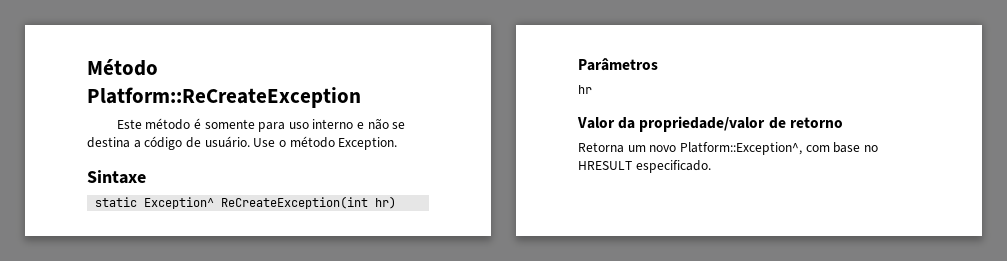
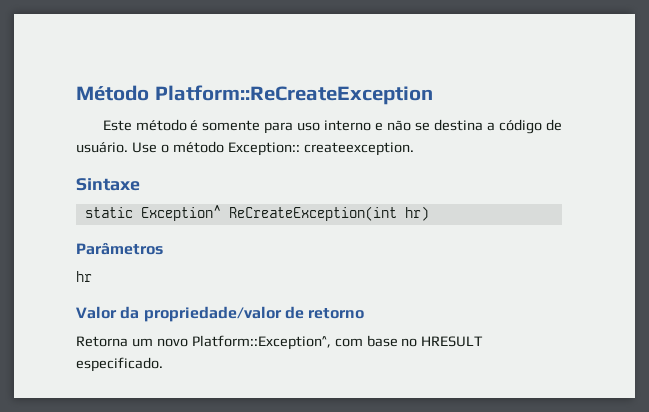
- Use o método Exception.
+ Use o método Exception:: createexception.

